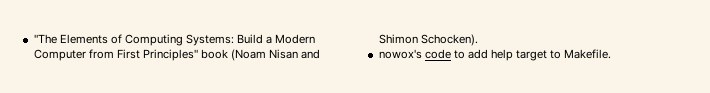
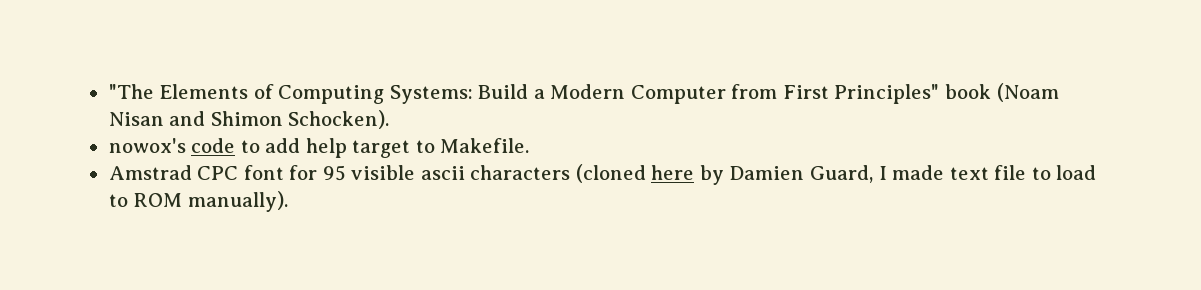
+ Amstrad CPC font for 95 visible ascii characters (cloned here by Damien Guard, I made text file to load to ROM manually).

